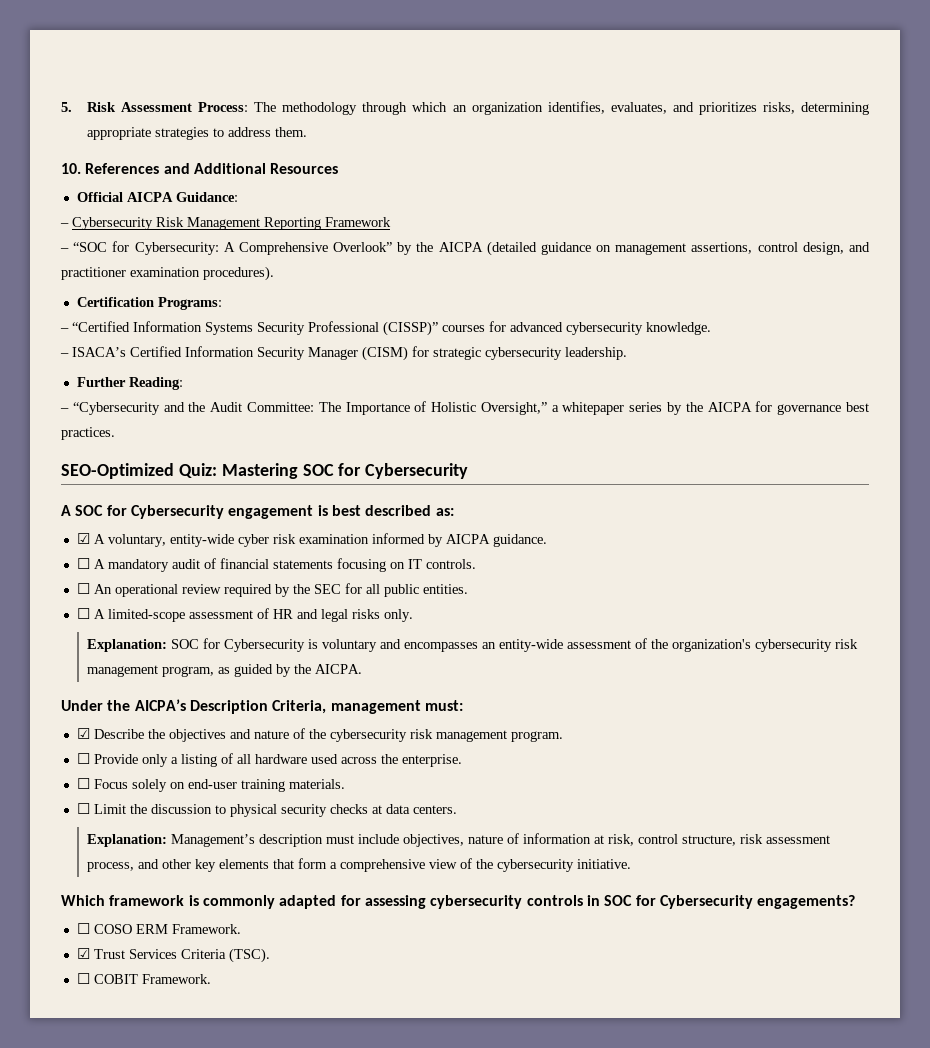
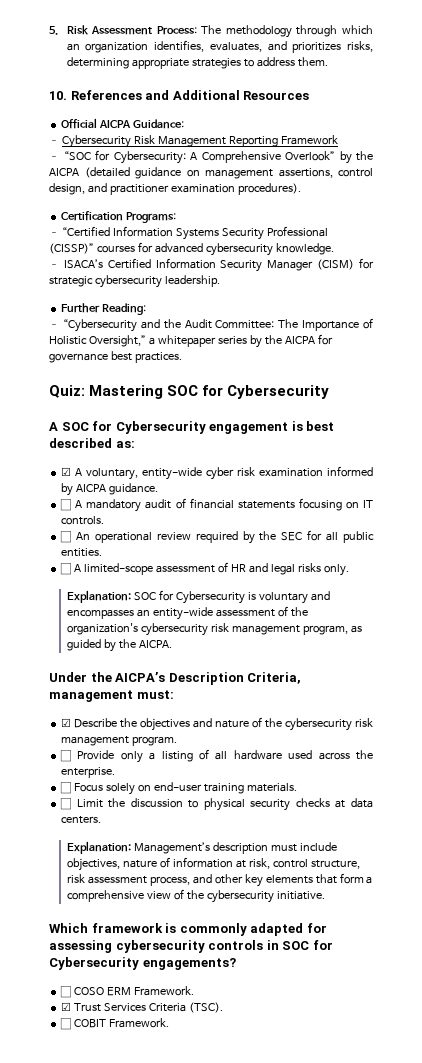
- SEO-Optimized Quiz: Mastering SOC for Cybersecurity
+ Quiz: Mastering SOC for Cybersecurity

